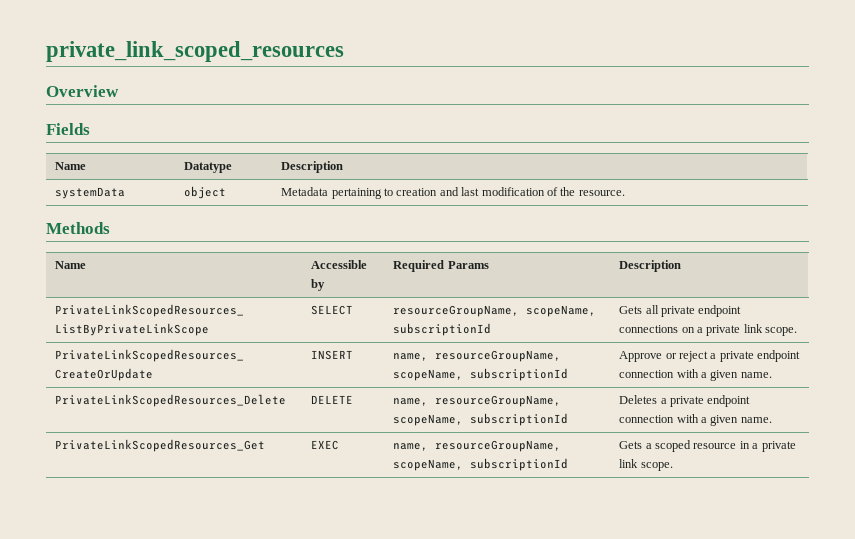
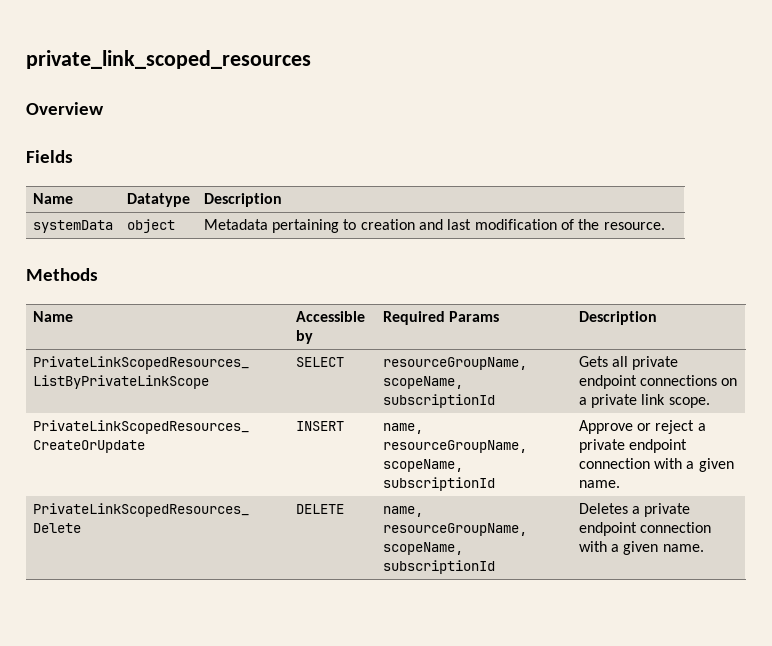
- PrivateLinkScopedResources_Get | EXEC | name, resourceGroupName, scopeName, subscriptionId | Gets a scoped resource in a private link scope.

